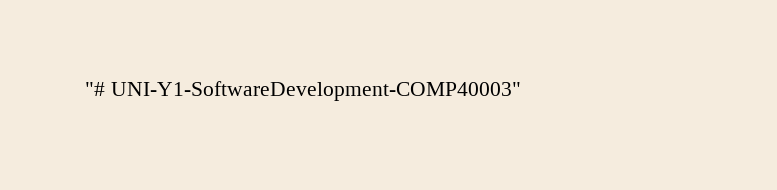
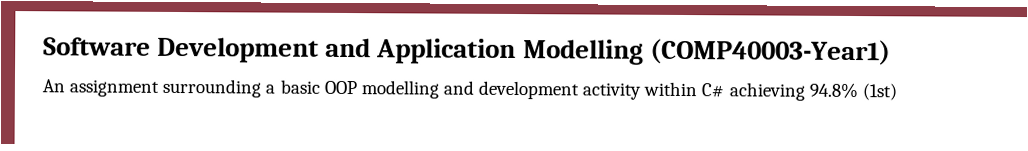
- "# UNI-Y1-SoftwareDevelopment-COMP40003"
+ Software Development and Application Modelling (COMP40003-Year1)
+ An assignment surrounding a basic OOP modelling and development activity within C# achieving 94.8% (1st)

